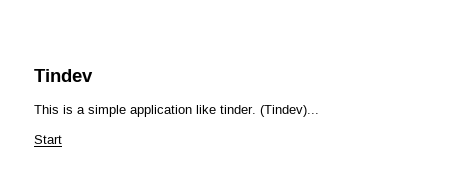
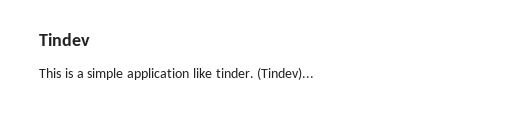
- Start

